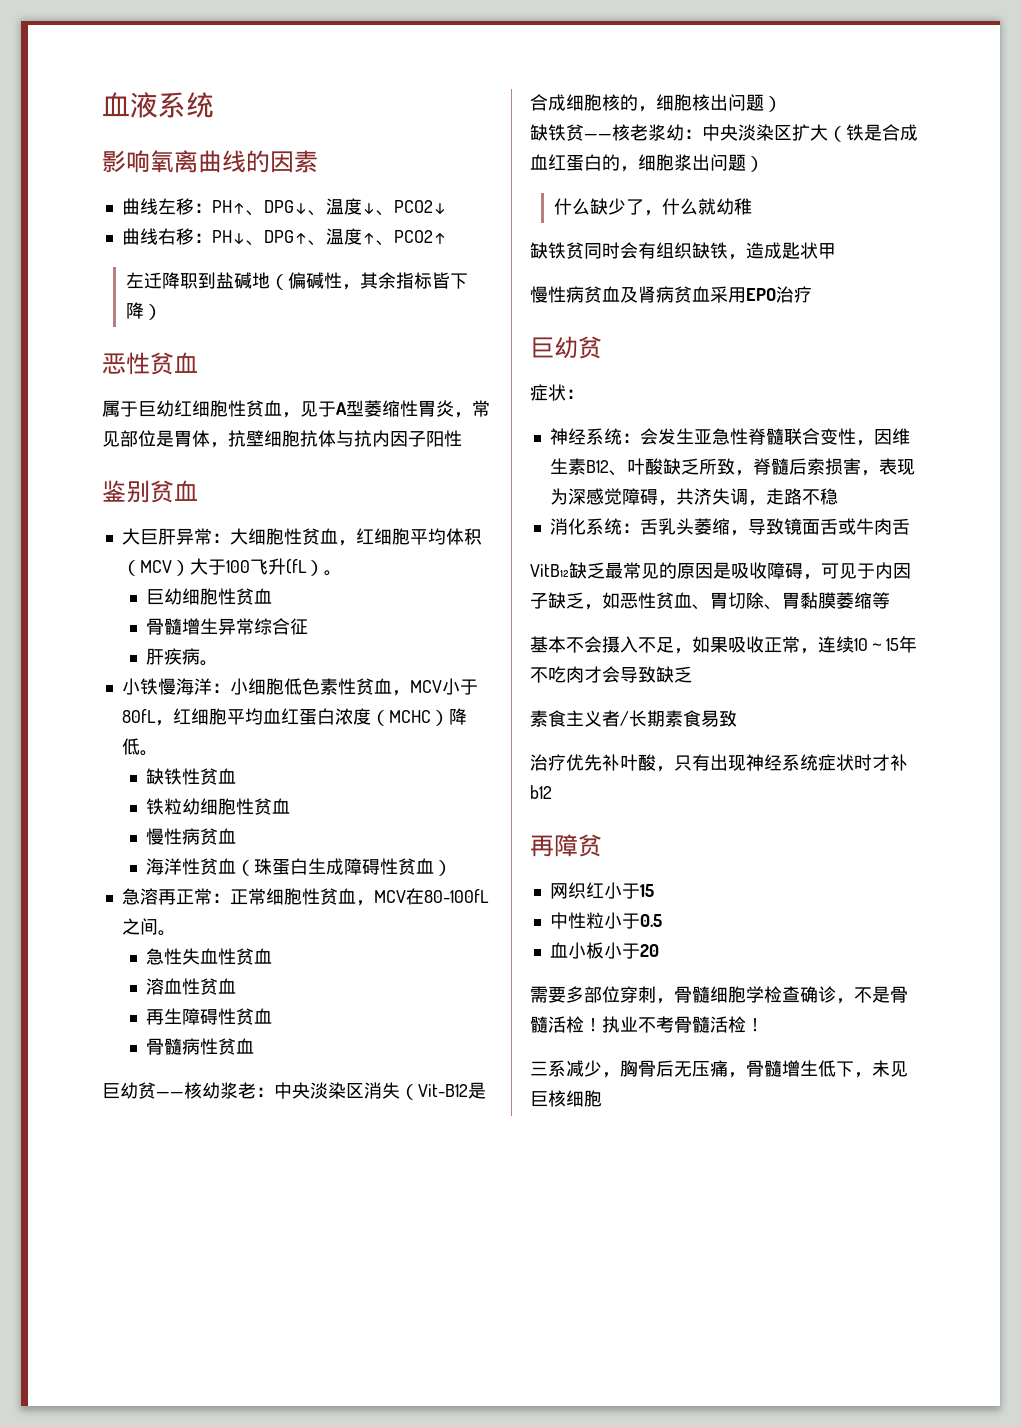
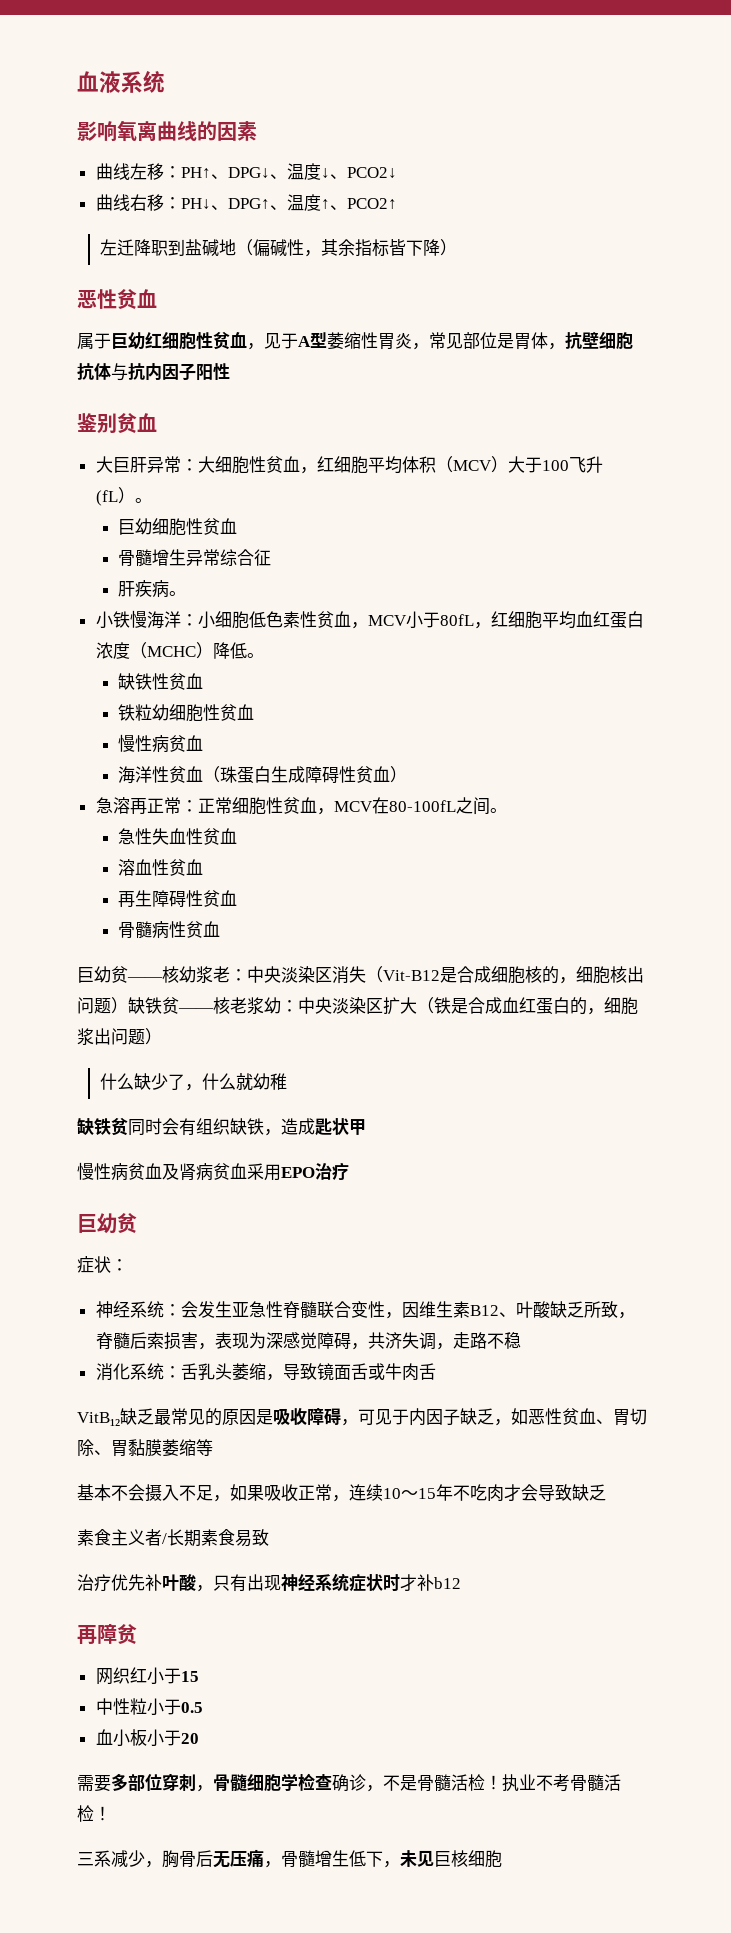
- 巨幼贫——核幼浆老：中央淡染区消失（Vit-B12是合成细胞核的，细胞核出问题）
- 缺铁贫——核老浆幼：中央淡染区扩大（铁是合成血红蛋白的，细胞浆出问题）
+ 巨幼贫——核幼浆老：中央淡染区消失（Vit-B12是合成细胞核的，细胞核出问题）缺铁贫——核老浆幼：中央淡染区扩大（铁是合成血红蛋白的，细胞浆出问题）

